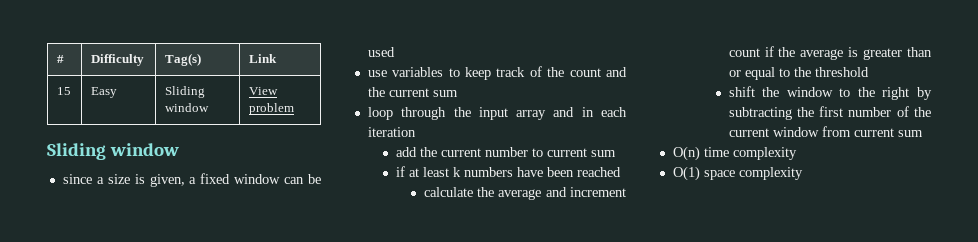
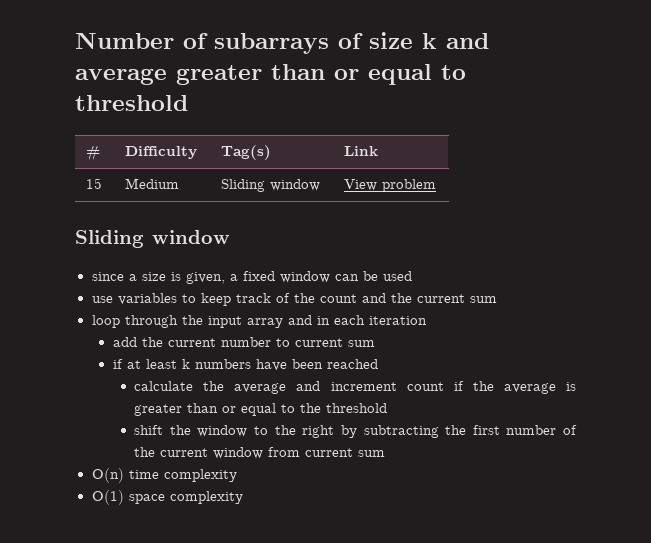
+ Number of subarrays of size k and average greater than or equal to threshold
- 15 | Easy | Sliding window | View problem
+ 15 | Medium | Sliding window | View problem

